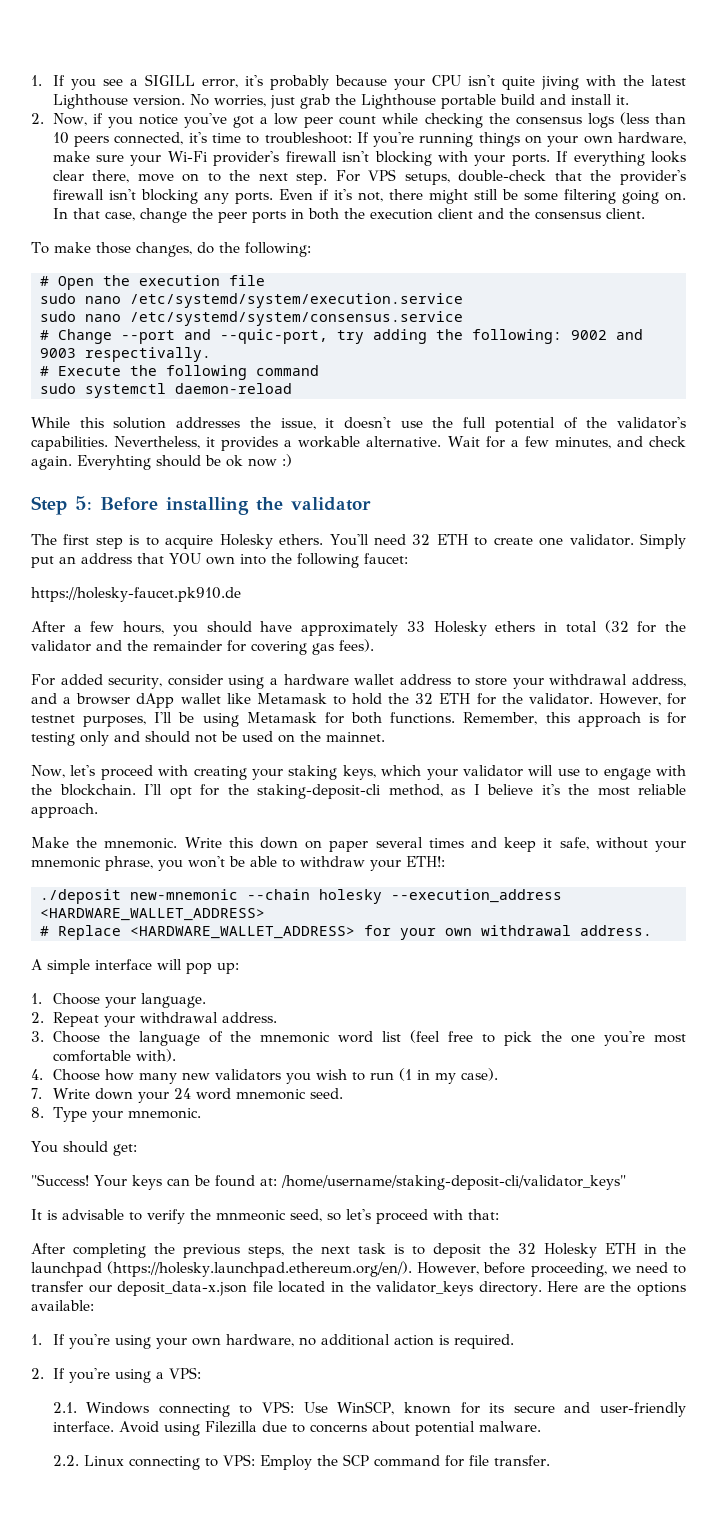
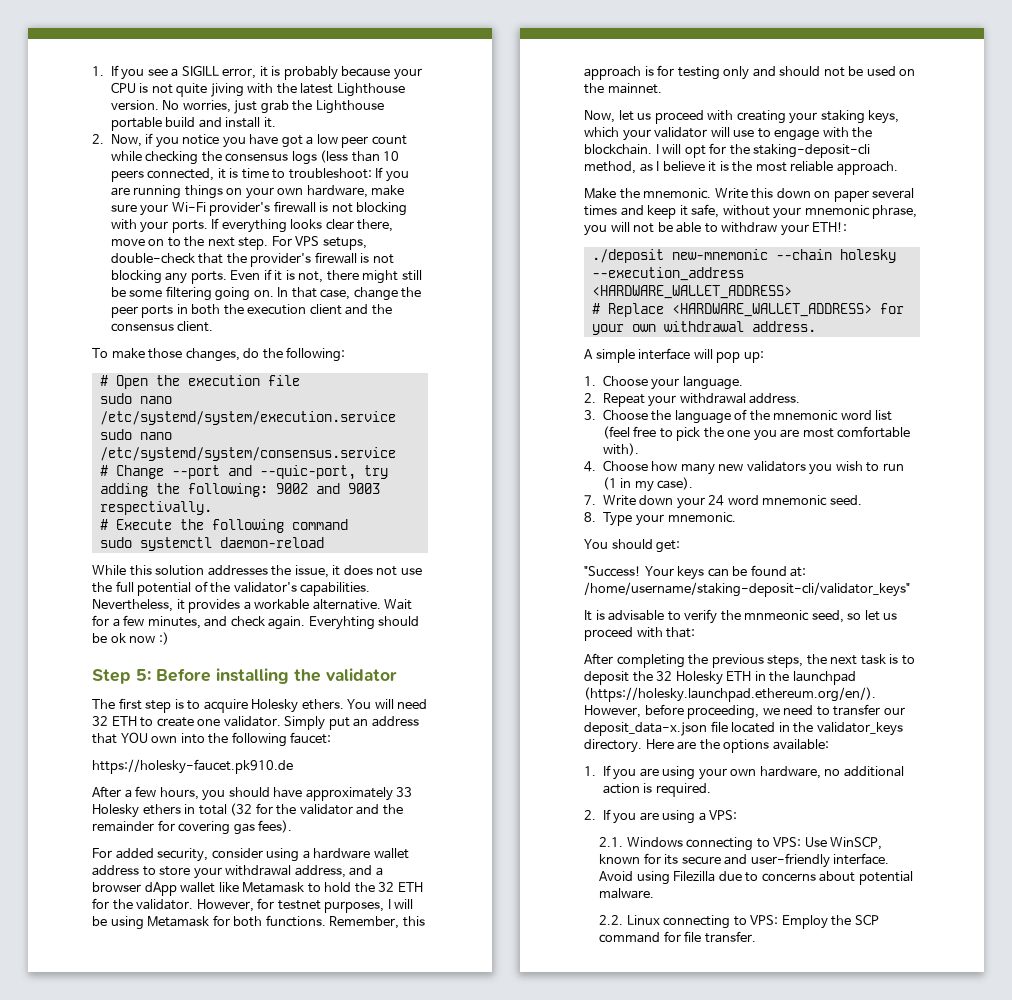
- 1. If you see a SIGILL error, it's probably because your CPU isn't quite jiving with the latest Lighthouse version.
+ 1. If you see a SIGILL error, it is probably because your CPU is not quite jiving with the latest Lighthouse version.
- 2. Now, if you notice you've got a low peer count while checking the consensus logs (less than 10 peers connected, it's time to troubleshoot: If you're running things on your own hardware, make sure your Wi-Fi provider's firewall isn't blocking with your ports.
+ 2. Now, if you notice you have got a low peer count while checking the consensus logs (less than 10 peers connected, it is time to troubleshoot: If you are running things on your own hardware, make sure your Wi-Fi provider's firewall is not blocking with your ports.
- For VPS setups, double-check that the provider's firewall isn't blocking any ports.
+ For VPS setups, double-check that the provider's firewall is not blocking any ports.
- Even if it's not, there might still be some filtering going on.
+ Even if it is not, there might still be some filtering going on.
- While this solution addresses the issue, it doesn't use the full potential of the validator's capabilities.
+ While this solution addresses the issue, it does not use the full potential of the validator's capabilities.
- You'll need 32 ETH to create one validator.
+ You will need 32 ETH to create one validator.
- However, for testnet purposes, I'll be using Metamask for both functions.
+ However, for testnet purposes, I will be using Metamask for both functions.
- Now, let's proceed with creating your staking keys, which your validator will use to engage with the blockchain.
+ Now, let us proceed with creating your staking keys, which your validator will use to engage with the blockchain.
- I'll opt for the staking-deposit-cli method, as I believe it's the most reliable approach.
+ I will opt for the staking-deposit-cli method, as I believe it is the most reliable approach.
- Write this down on paper several times and keep it safe, without your mnemonic phrase, you won't be able to withdraw your ETH!:
+ Write this down on paper several times and keep it safe, without your mnemonic phrase, you will not be able to withdraw your ETH!:
- 3. Choose the language of the mnemonic word list (feel free to pick the one you're most comfortable with).
+ 3. Choose the language of the mnemonic word list (feel free to pick the one you are most comfortable with).
- It is advisable to verify the mnmeonic seed, so let's proceed with that:
+ It is advisable to verify the mnmeonic seed, so let us proceed with that:
- 1. If you're using your own hardware, no additional action is required.
+ 1. If you are using your own hardware, no additional action is required.
- 2. If you're using a VPS:
+ 2. If you are using a VPS:

